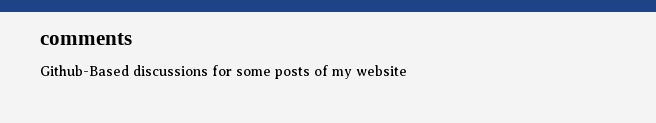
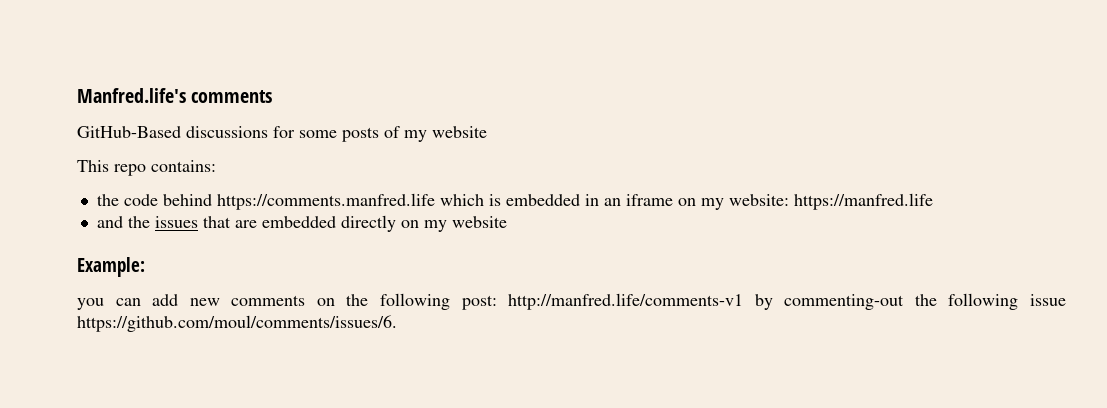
- comments
+ Manfred.life's comments
- Github-Based discussions for some posts of my website
+ GitHub-Based discussions for some posts of my website
+ This repo contains:
+ the code behind https://comments.manfred.life which is embedded in an iframe on my website: https://manfred.life
+ and the issues that are embedded directly on my website
+ Example:
+ you can add new comments on the following post: http://manfred.life/comments-v1 by commenting-out the following issue https://github.com/moul/comments/issues/6.

